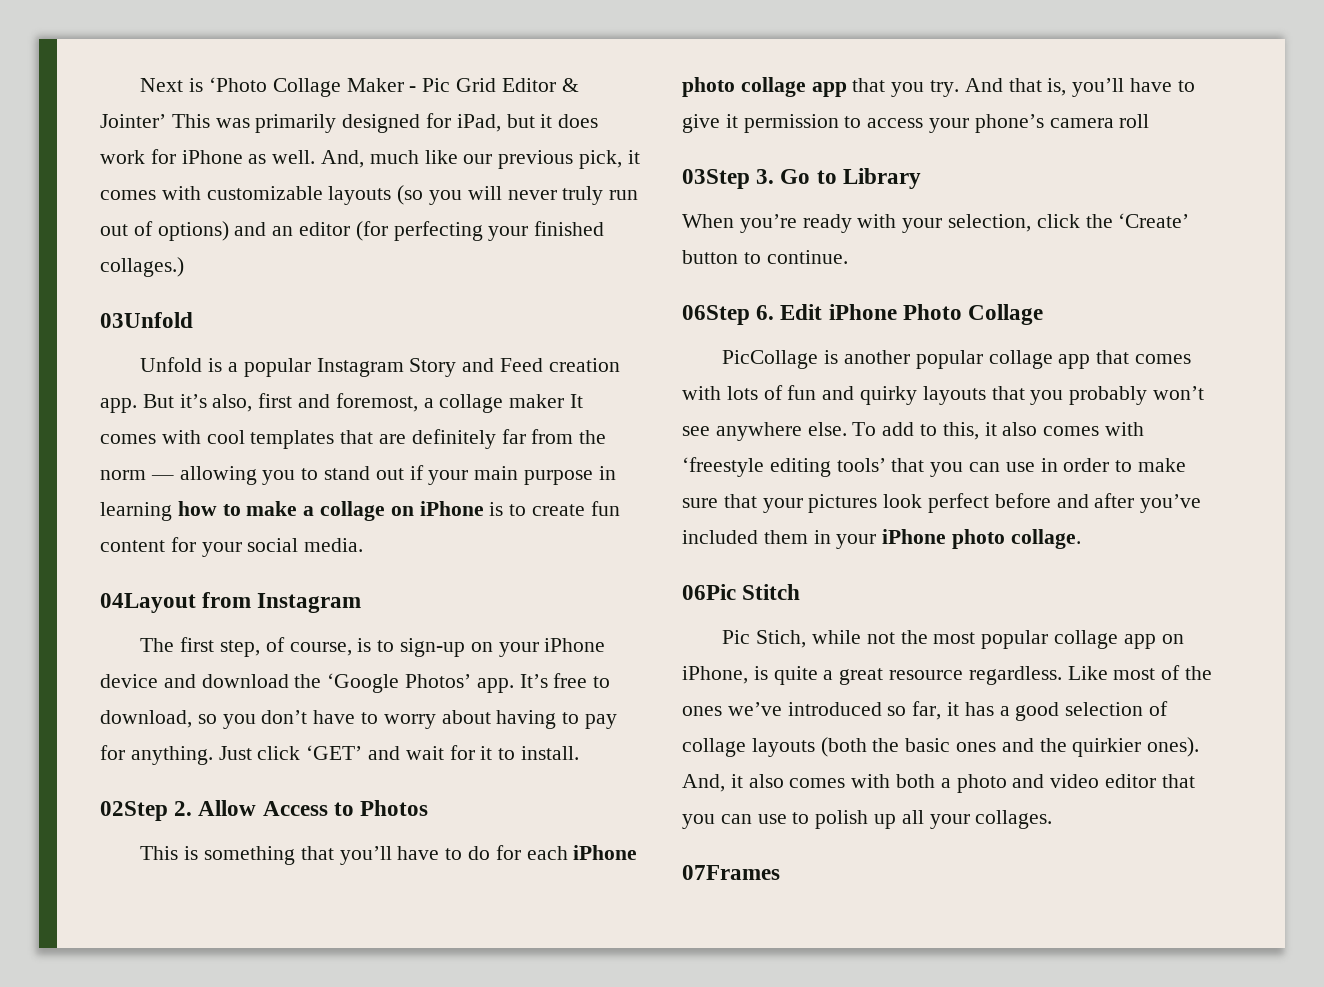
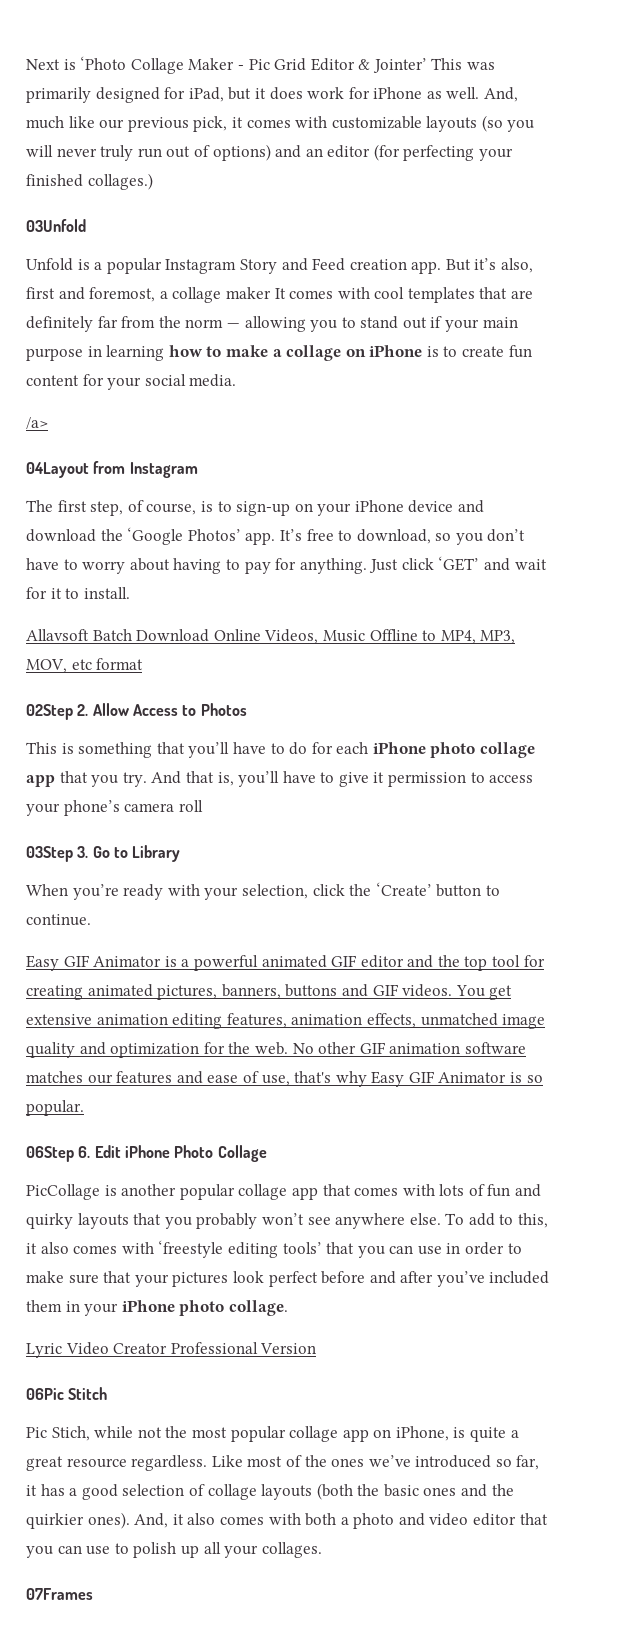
+ /a>
+ Allavsoft Batch Download Online Videos, Music Offline to MP4, MP3, MOV, etc format
+ Easy GIF Animator is a powerful animated GIF editor and the top tool for creating animated pictures, banners, buttons and GIF videos. You get extensive animation editing features, animation effects, unmatched image quality and optimization for the web. No other GIF animation software matches our features and ease of use, that's why Easy GIF Animator is so popular.
+ Lyric Video Creator Professional Version

